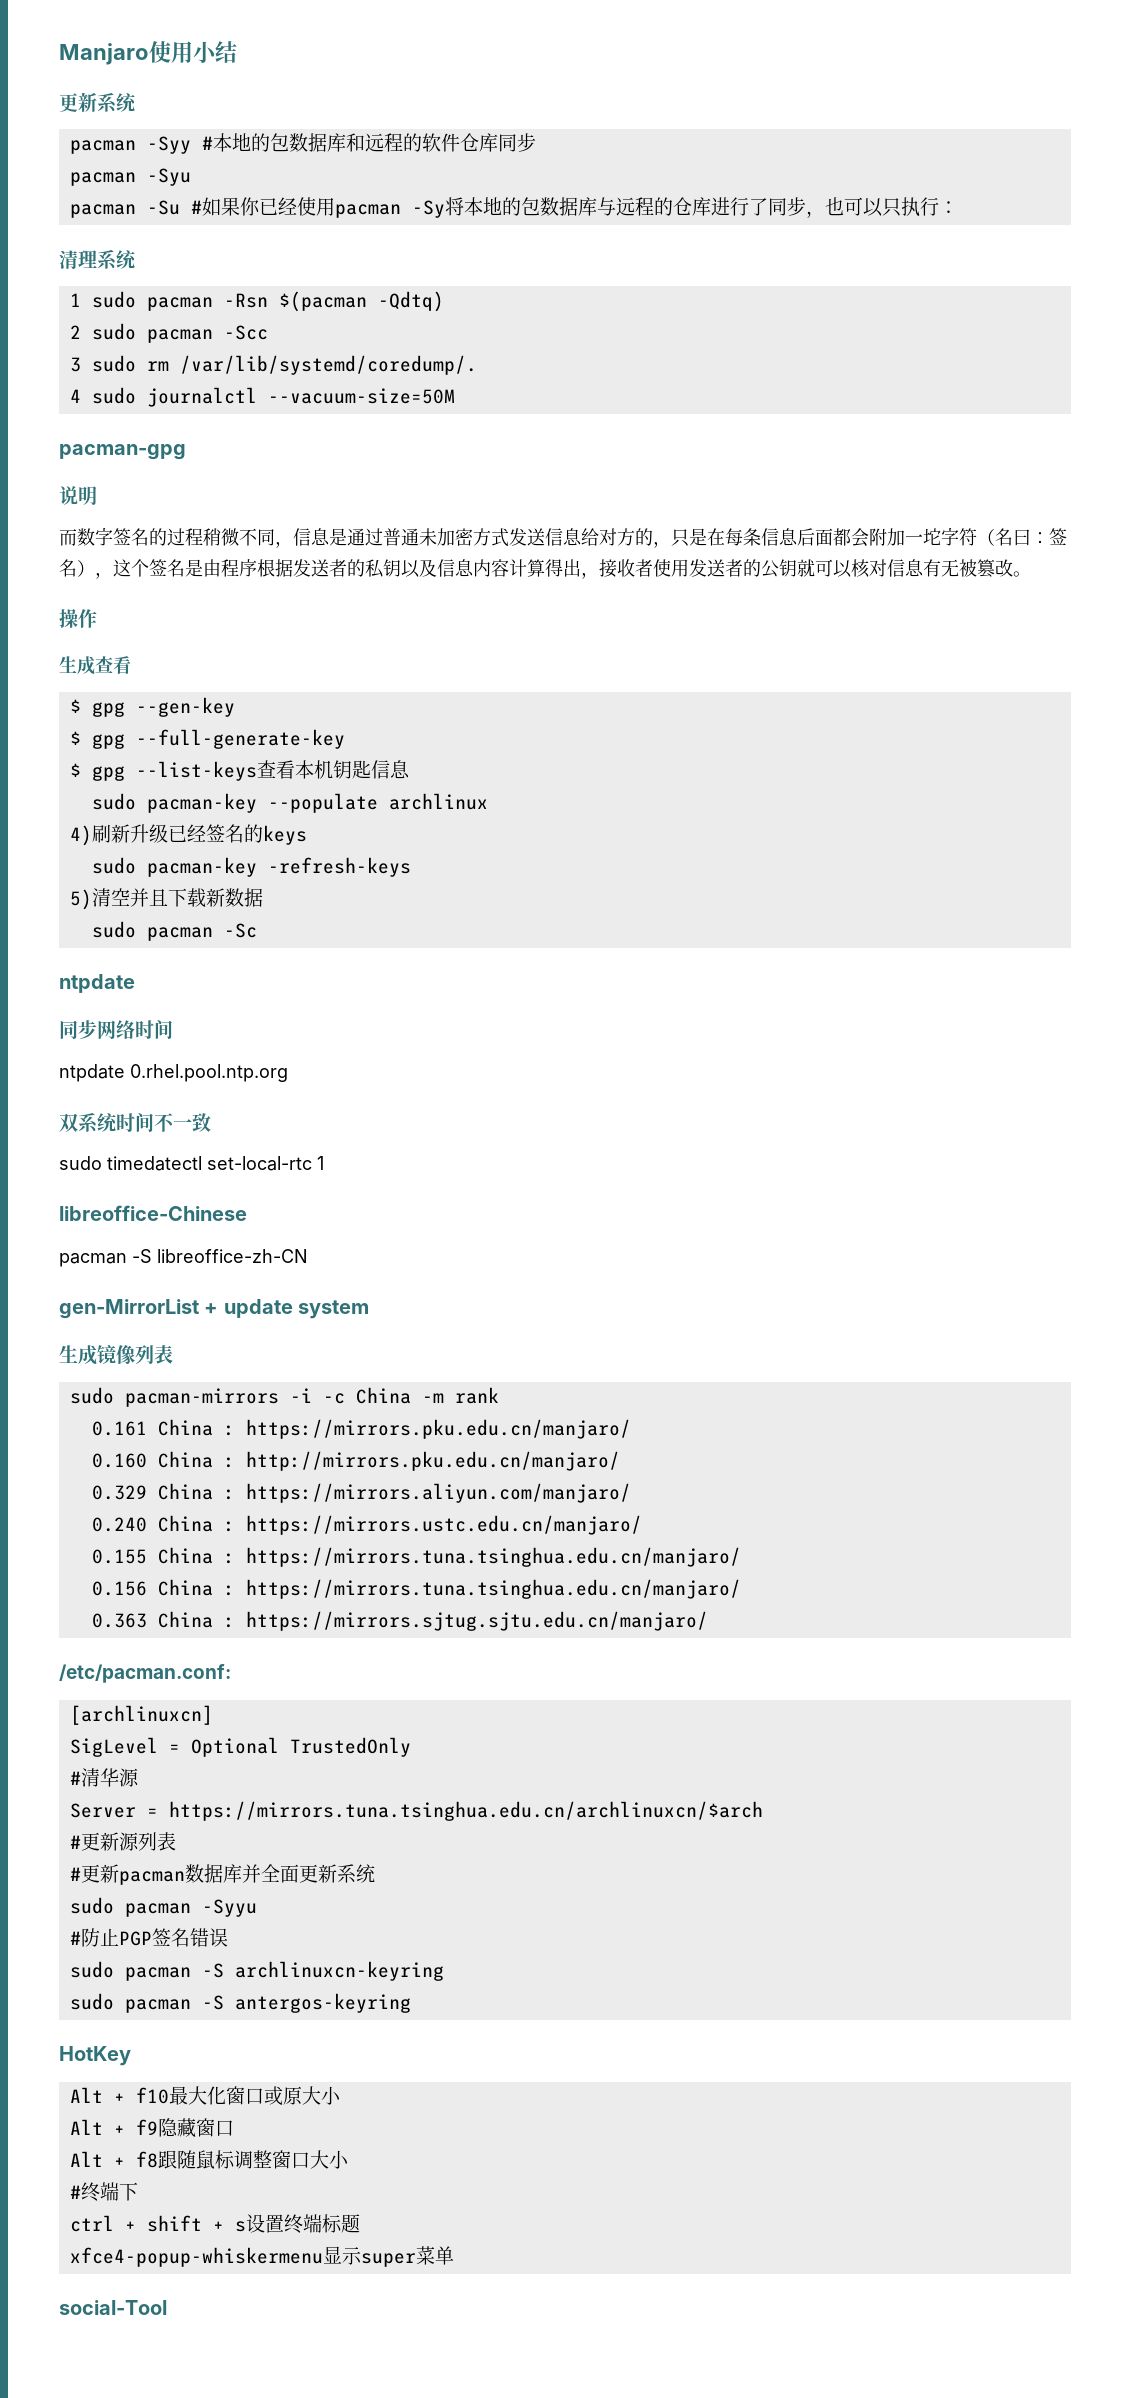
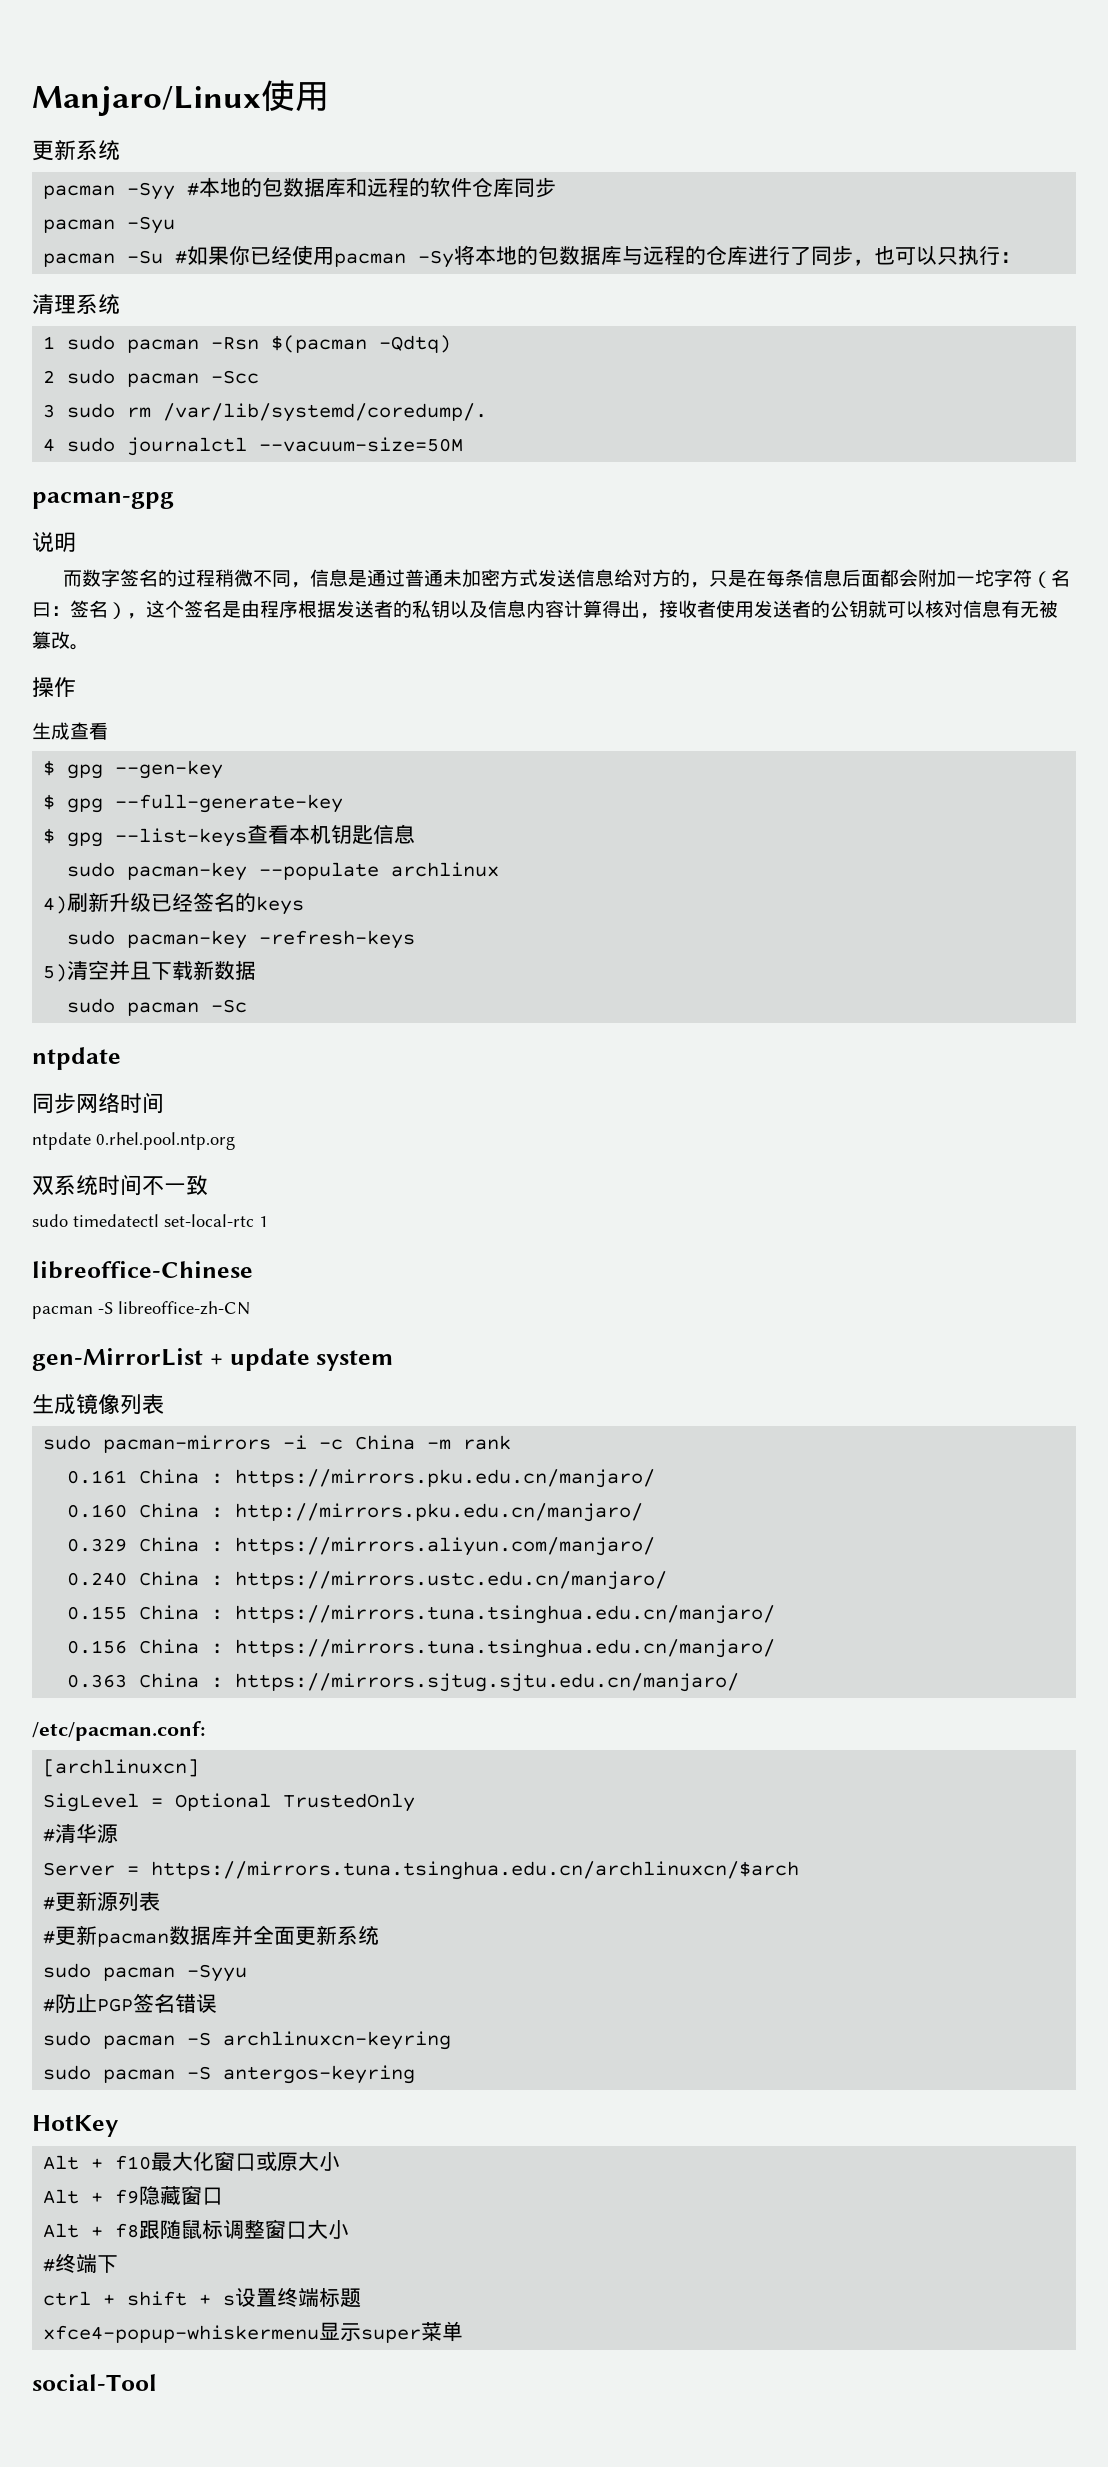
- Manjaro使用小结
+ Manjaro/Linux使用

